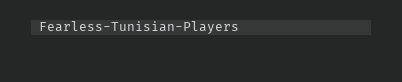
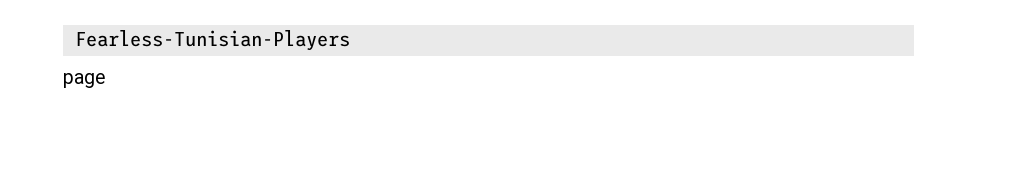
+ page

